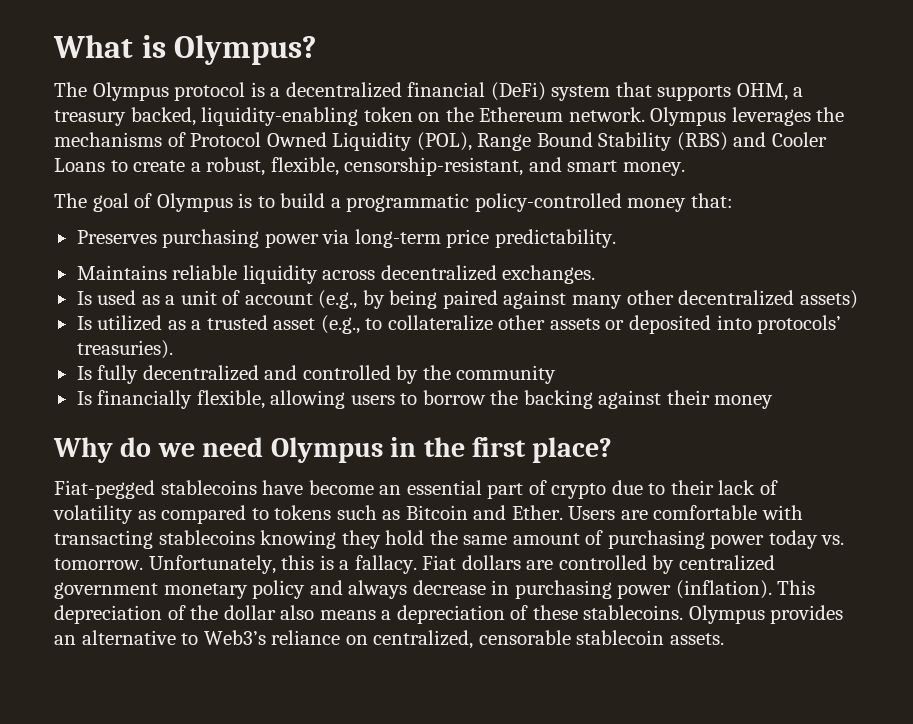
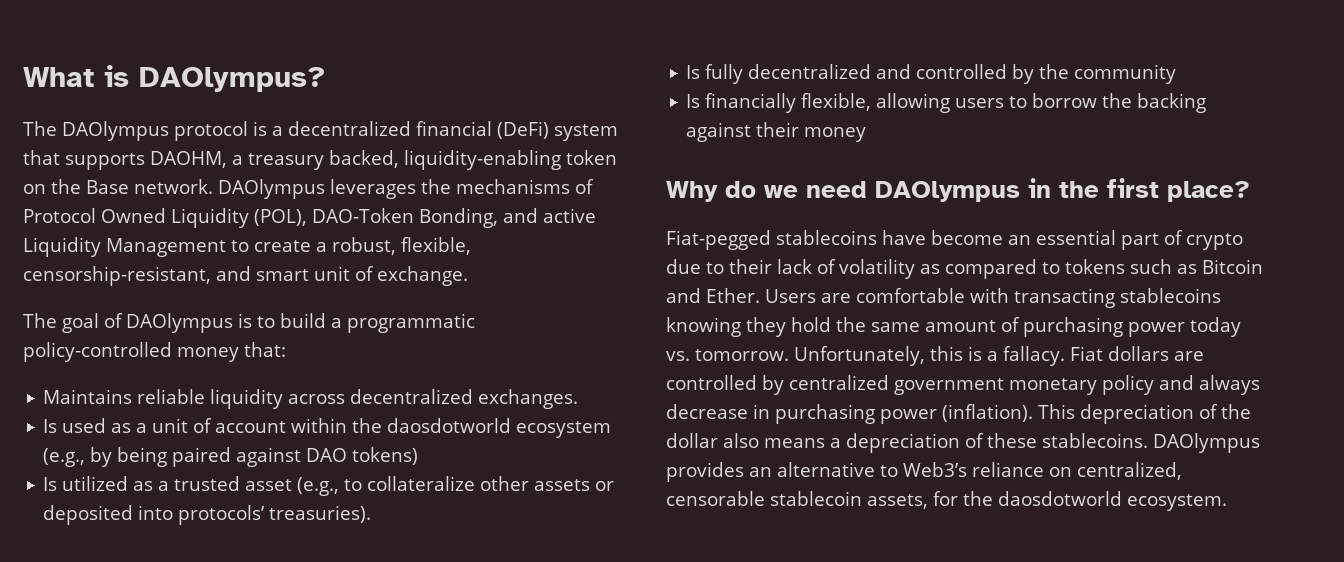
- What is Olympus?
- The Olympus protocol is a decentralized financial (DeFi) system that supports OHM, a treasury backed, liquidity-enabling token on the Ethereum network. Olympus leverages the mechanisms of Protocol Owned Liquidity (POL), Range Bound Stability (RBS) and Cooler Loans to create a robust, flexible, censorship-resistant, and smart money.
+ What is DAOlympus?
+ The DAOlympus protocol is a decentralized financial (DeFi) system that supports DAOHM, a treasury backed, liquidity-enabling token on the Base network. DAOlympus leverages the mechanisms of Protocol Owned Liquidity (POL), DAO-Token Bonding, and active Liquidity Management to create a robust, flexible, censorship-resistant, and smart unit of exchange.
- The goal of Olympus is to build a programmatic policy-controlled money that:
+ The goal of DAOlympus is to build a programmatic policy-controlled money that:
- Preserves purchasing power via long-term price predictability.
- Is used as a unit of account (e.g., by being paired against many other decentralized assets)
+ Is used as a unit of account within the daosdotworld ecosystem (e.g., by being paired against DAO tokens)
- Why do we need Olympus in the first place?
+ Why do we need DAOlympus in the first place?
- Olympus provides an alternative to Web3’s reliance on centralized, censorable stablecoin assets.
+ DAOlympus provides an alternative to Web3’s reliance on centralized, censorable stablecoin assets, for the daosdotworld ecosystem.

